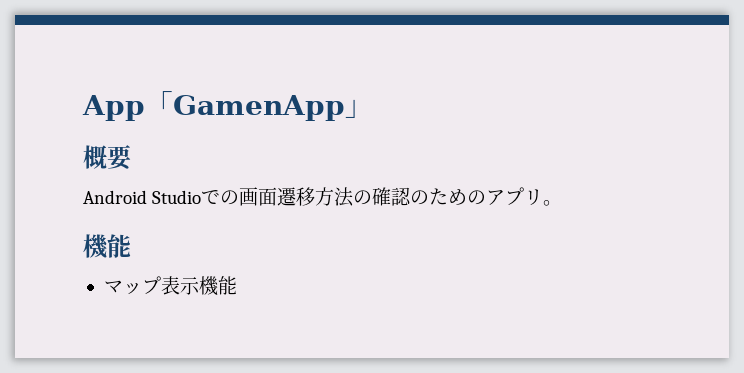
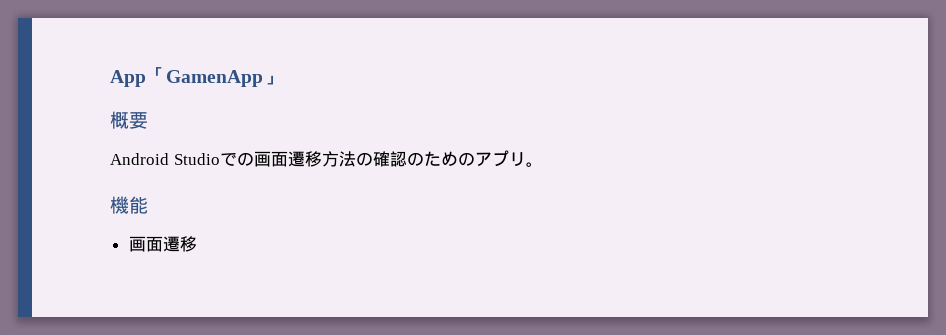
  Android Studioでの画面遷移方法の確認のためのアプリ。
  機能
- マップ表示機能
+ 画面遷移

